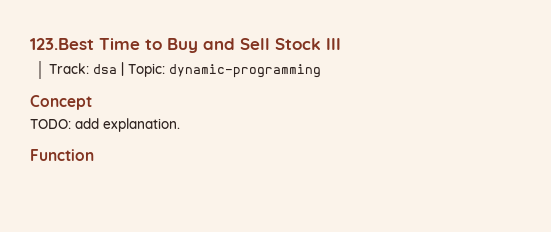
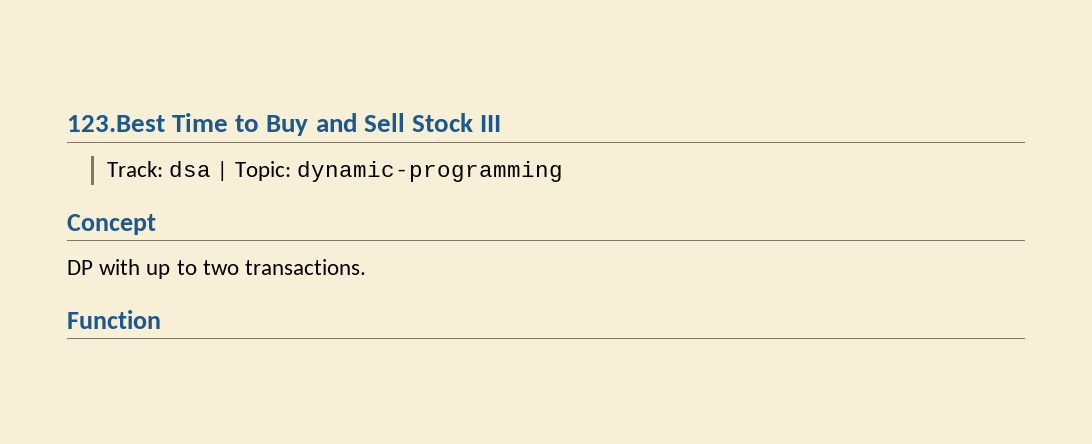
- TODO: add explanation.
+ DP with up to two transactions.

